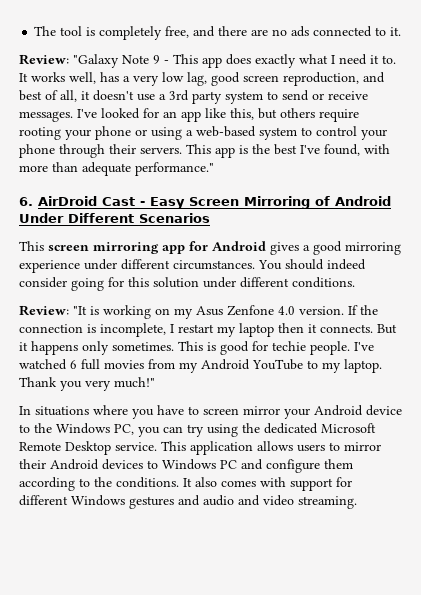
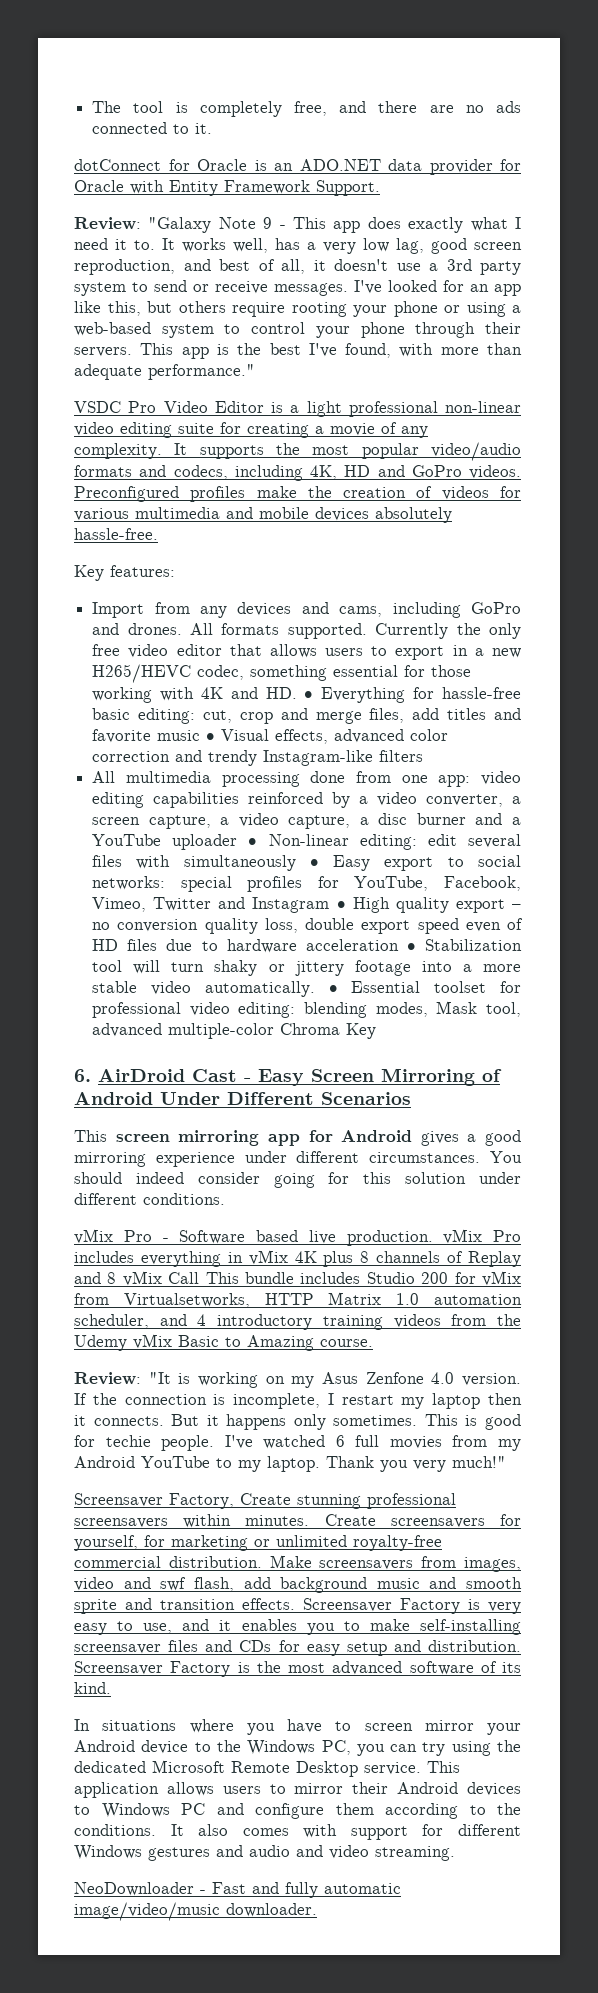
+ dotConnect for Oracle is an ADO.NET data provider for Oracle with Entity Framework Support.
+ VSDC Pro Video Editor is a light professional non-linear video editing suite for creating a movie of any complexity. It supports the most popular video/audio formats and codecs, including 4K, HD and GoPro videos. Preconfigured profiles make the creation of videos for various multimedia and mobile devices absolutely hassle-free.
+ Key features:
+ Import from any devices and cams, including GoPro and drones. All formats supported. Сurrently the only free video editor that allows users to export in a new H265/HEVC codec, something essential for those working with 4K and HD. • Everything for hassle-free basic editing: cut, crop and merge files, add titles and favorite music • Visual effects, advanced color correction and trendy Instagram-like filters
+ All multimedia processing done from one app: video editing capabilities reinforced by a video converter, a screen capture, a video capture, a disc burner and a YouTube uploader • Non-linear editing: edit several files with simultaneously • Easy export to social networks: special profiles for YouTube, Facebook, Vimeo, Twitter and Instagram • High quality export – no conversion quality loss, double export speed even of HD files due to hardware acceleration • Stabilization tool will turn shaky or jittery footage into a more stable video automatically. • Essential toolset for professional video editing: blending modes, Mask tool, advanced multiple-color Chroma Key
+ vMix Pro - Software based live production. vMix Pro includes everything in vMix 4K plus 8 channels of Replay and 8 vMix Call This bundle includes Studio 200 for vMix from Virtualsetworks, HTTP Matrix 1.0 automation scheduler, and 4 introductory training videos from the Udemy vMix Basic to Amazing course.
+ Screensaver Factory, Create stunning professional screensavers within minutes. Create screensavers for yourself, for marketing or unlimited royalty-free commercial distribution. Make screensavers from images, video and swf flash, add background music and smooth sprite and transition effects. Screensaver Factory is very easy to use, and it enables you to make self-installing screensaver files and CDs for easy setup and distribution. Screensaver Factory is the most advanced software of its kind.
+ NeoDownloader - Fast and fully automatic image/video/music downloader.

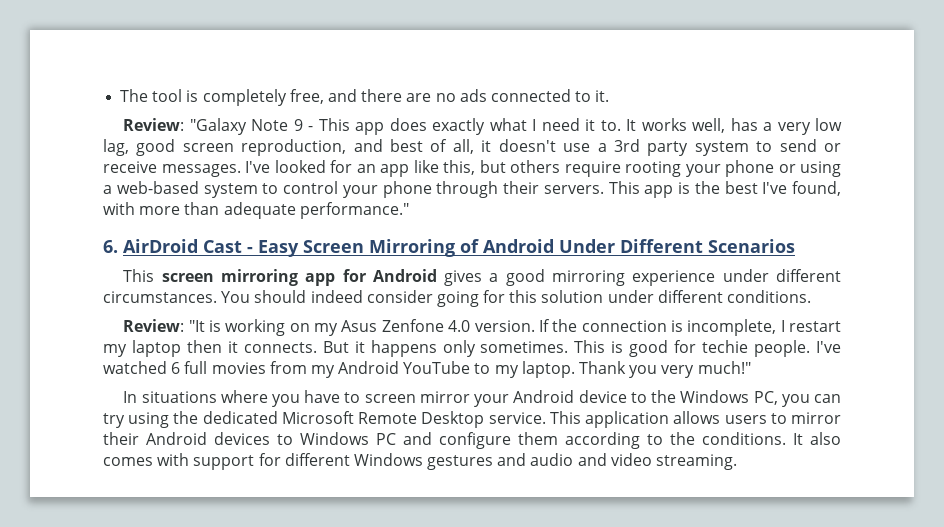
- dotConnect for Oracle is an ADO.NET data provider for Oracle with Entity Framework Support.
- VSDC Pro Video Editor is a light professional non-linear video editing suite for creating a movie of any complexity. It supports the most popular video/audio formats and codecs, including 4K, HD and GoPro videos. Preconfigured profiles make the creation of videos for various multimedia and mobile devices absolutely hassle-free.
- Key features:
- Import from any devices and cams, including GoPro and drones. All formats supported. Сurrently the only free video editor that allows users to export in a new H265/HEVC codec, something essential for those working with 4K and HD. • Everything for hassle-free basic editing: cut, crop and merge files, add titles and favorite music • Visual effects, advanced color correction and trendy Instagram-like filters
- All multimedia processing done from one app: video editing capabilities reinforced by a video converter, a screen capture, a video capture, a disc burner and a YouTube uploader • Non-linear editing: edit several files with simultaneously • Easy export to social networks: special profiles for YouTube, Facebook, Vimeo, Twitter and Instagram • High quality export – no conversion quality loss, double export speed even of HD files due to hardware acceleration • Stabilization tool will turn shaky or jittery footage into a more stable video automatically. • Essential toolset for professional video editing: blending modes, Mask tool, advanced multiple-color Chroma Key
- vMix Pro - Software based live production. vMix Pro includes everything in vMix 4K plus 8 channels of Replay and 8 vMix Call This bundle includes Studio 200 for vMix from Virtualsetworks, HTTP Matrix 1.0 automation scheduler, and 4 introductory training videos from the Udemy vMix Basic to Amazing course.
- Screensaver Factory, Create stunning professional screensavers within minutes. Create screensavers for yourself, for marketing or unlimited royalty-free commercial distribution. Make screensavers from images, video and swf flash, add background music and smooth sprite and transition effects. Screensaver Factory is very easy to use, and it enables you to make self-installing screensaver files and CDs for easy setup and distribution. Screensaver Factory is the most advanced software of its kind.
- NeoDownloader - Fast and fully automatic image/video/music downloader.

